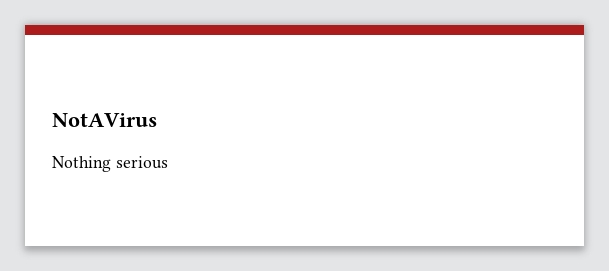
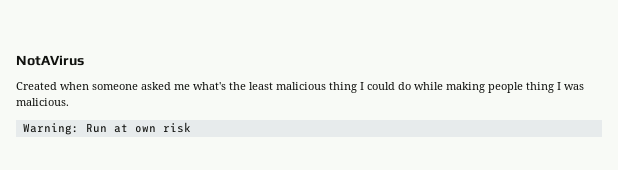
- Nothing serious
+ Created when someone asked me what's the least malicious thing I could do while making people thing I was malicious.
+ Warning: Run at own risk

